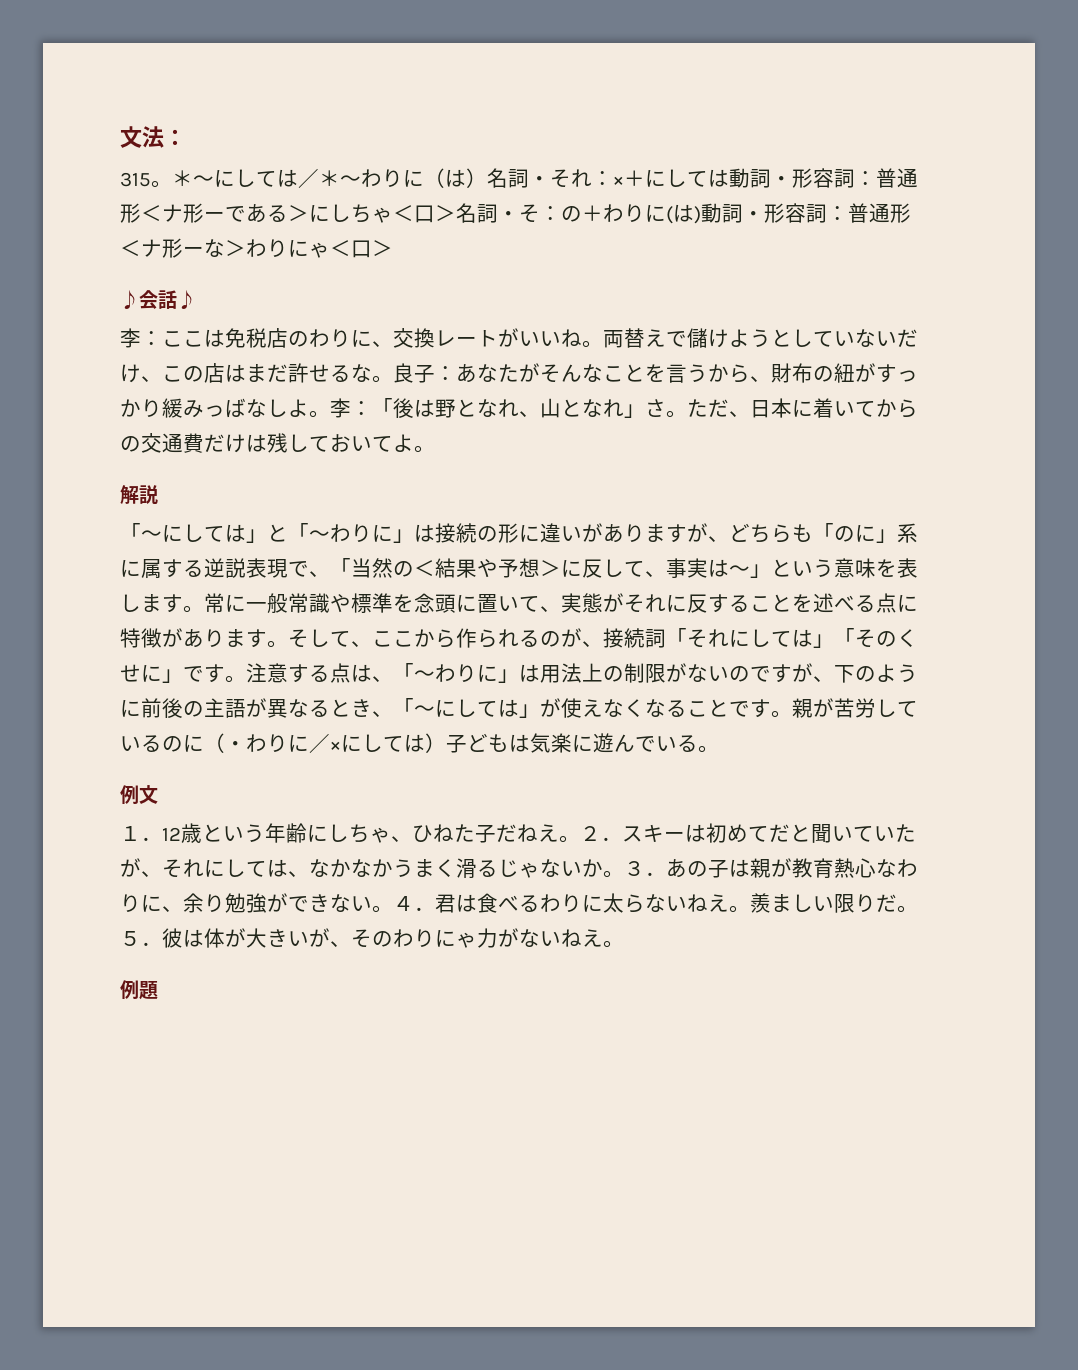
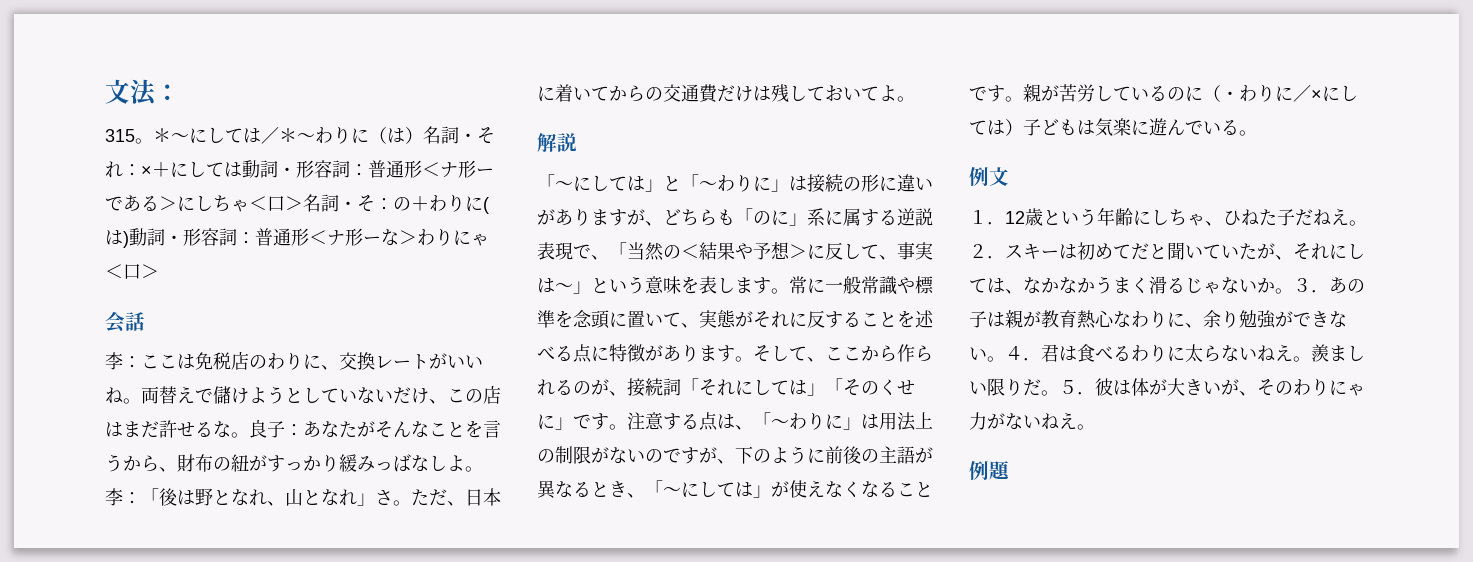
- ♪会話♪
+ 会話

